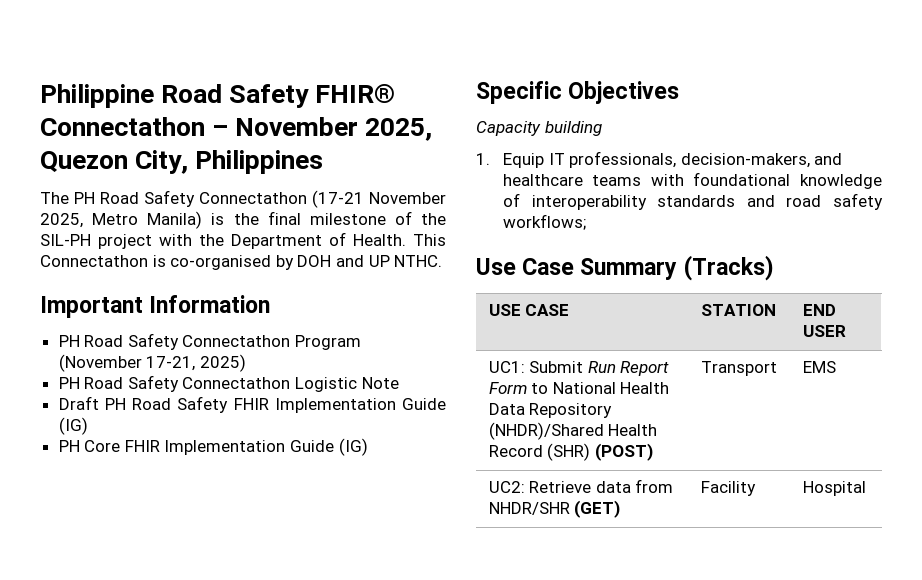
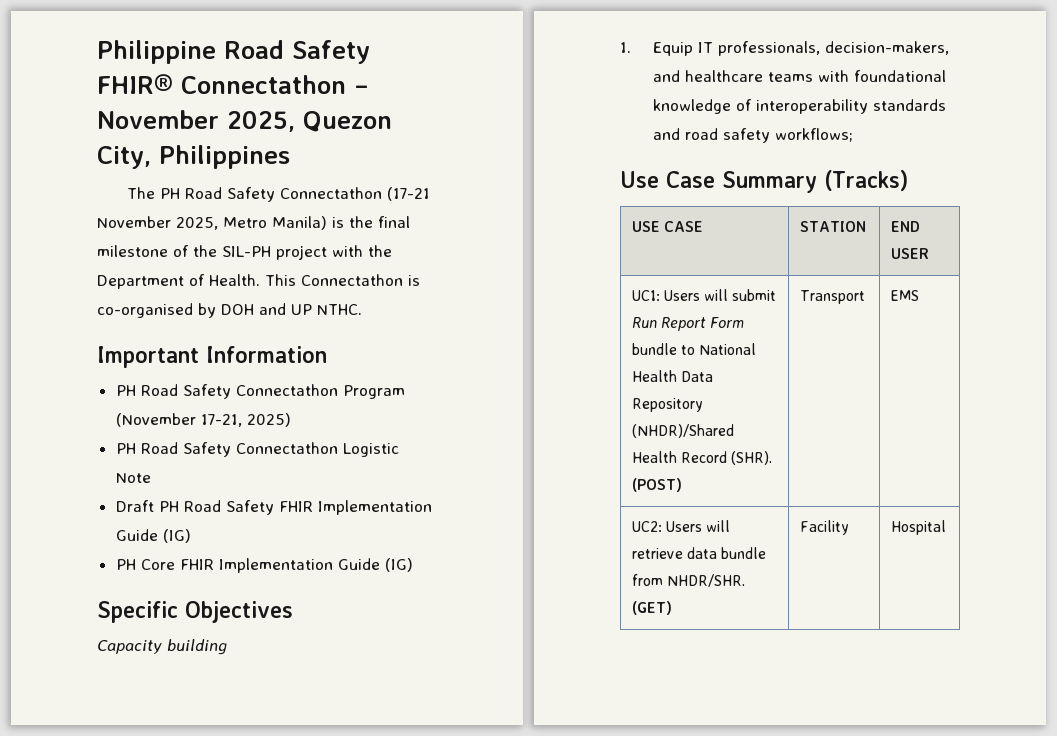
- UC1: Submit Run Report Form to National Health Data Repository (NHDR)/Shared Health Record (SHR) (POST) | Transport | EMS
+ UC1: Users will submit Run Report Form bundle to National Health Data Repository (NHDR)/Shared Health Record (SHR). (POST) | Transport | EMS
- UC2: Retrieve data from NHDR/SHR (GET) | Facility | Hospital
+ UC2: Users will retrieve data bundle from NHDR/SHR. (GET) | Facility | Hospital

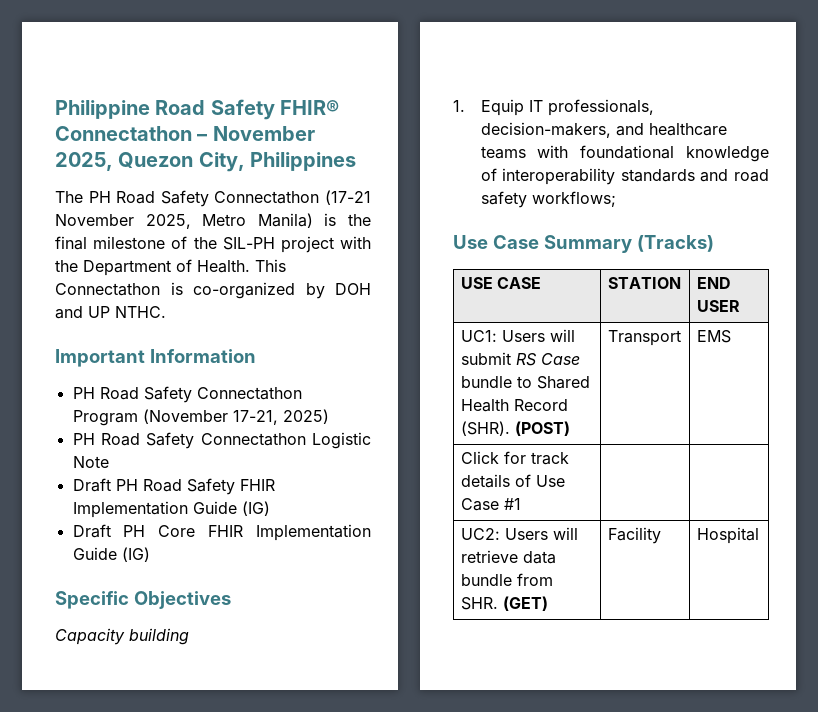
- This Connectathon is co-organised by DOH and UP NTHC.
+ This Connectathon is co-organized by DOH and UP NTHC.
- PH Core FHIR Implementation Guide (IG)
+ Draft PH Core FHIR Implementation Guide (IG)
- UC1: Users will submit Run Report Form bundle to National Health Data Repository (NHDR)/Shared Health Record (SHR). (POST) | Transport | EMS
+ UC1: Users will submit RS Case bundle to Shared Health Record (SHR). (POST) | Transport | EMS
+ Click for track details of Use Case #1 | |
- UC2: Users will retrieve data bundle from NHDR/SHR. (GET) | Facility | Hospital
+ UC2: Users will retrieve data bundle from SHR. (GET) | Facility | Hospital

